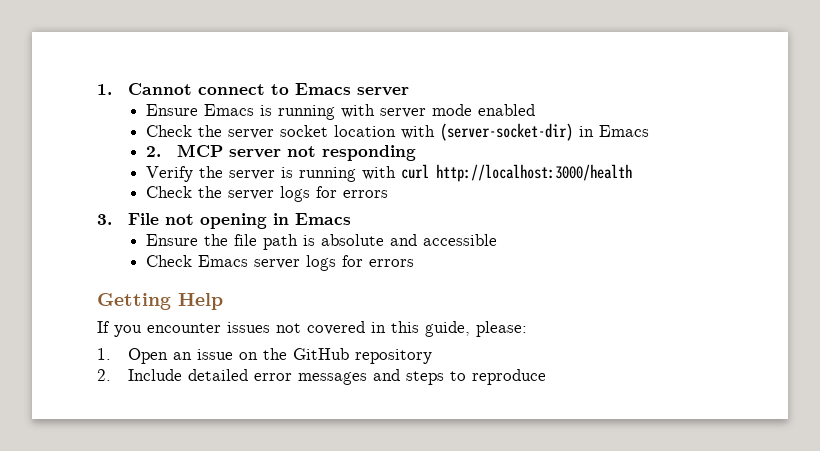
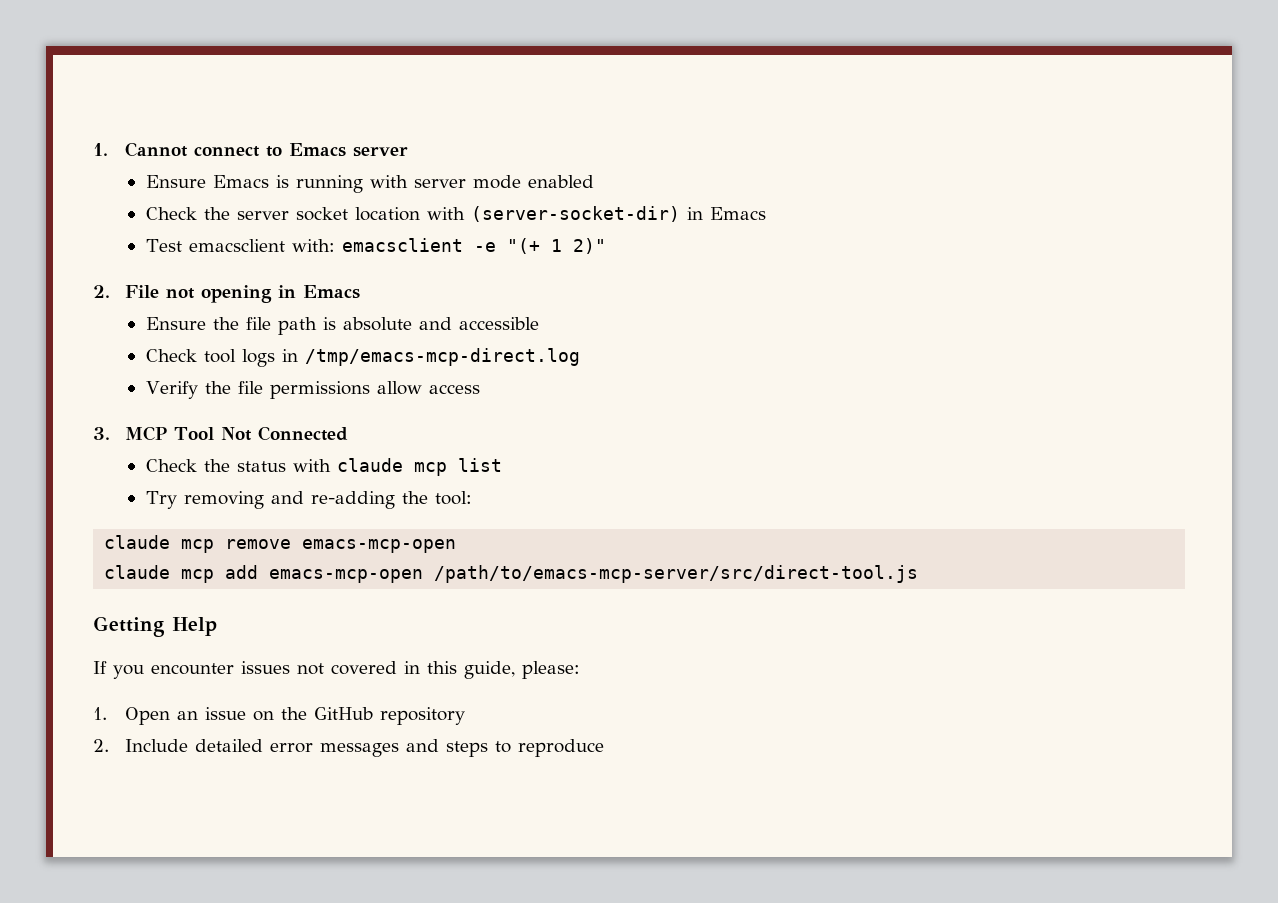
- 2. MCP server not responding
- Verify the server is running with curl http://localhost:3000/health
- Check the server logs for errors
- 3. File not opening in Emacs
+ Test emacsclient with: emacsclient -e "(+ 1 2)"
+ 2. File not opening in Emacs
- Check Emacs server logs for errors
+ Check tool logs in /tmp/emacs-mcp-direct.log
+ Verify the file permissions allow access
+ 3. MCP Tool Not Connected
+ Check the status with claude mcp list
+ Try removing and re-adding the tool:
+ claude mcp remove emacs-mcp-open
+ claude mcp add emacs-mcp-open /path/to/emacs-mcp-server/src/direct-tool.js

